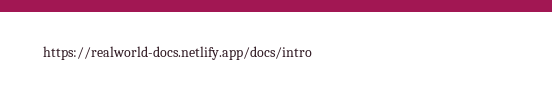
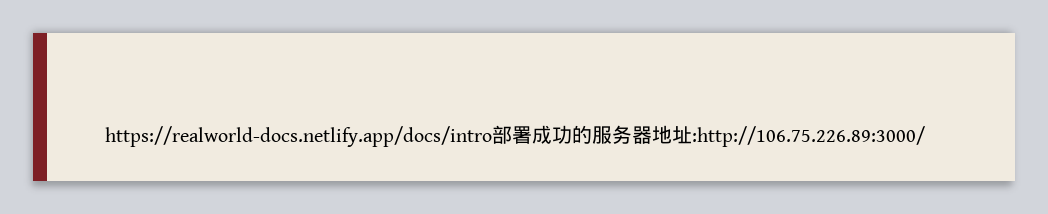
- https://realworld-docs.netlify.app/docs/intro
+ https://realworld-docs.netlify.app/docs/intro部署成功的服务器地址:http://106.75.226.89:3000/

